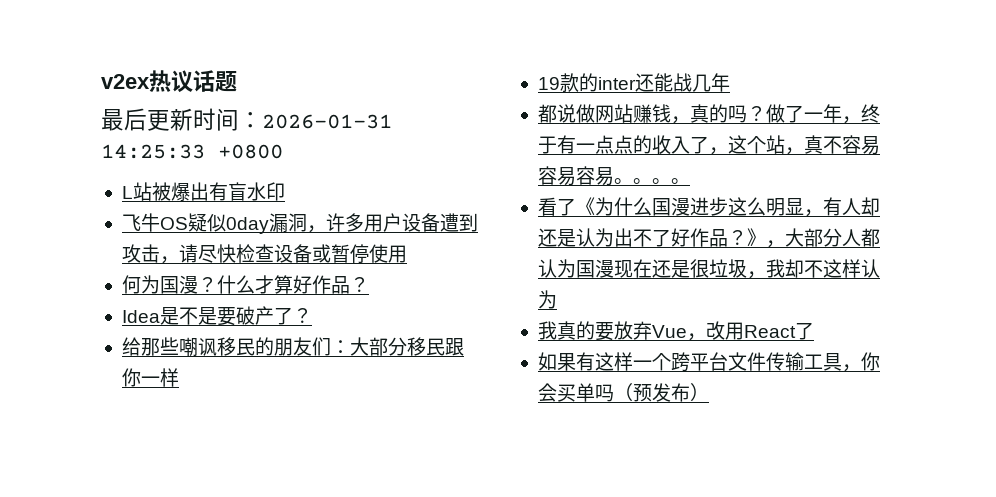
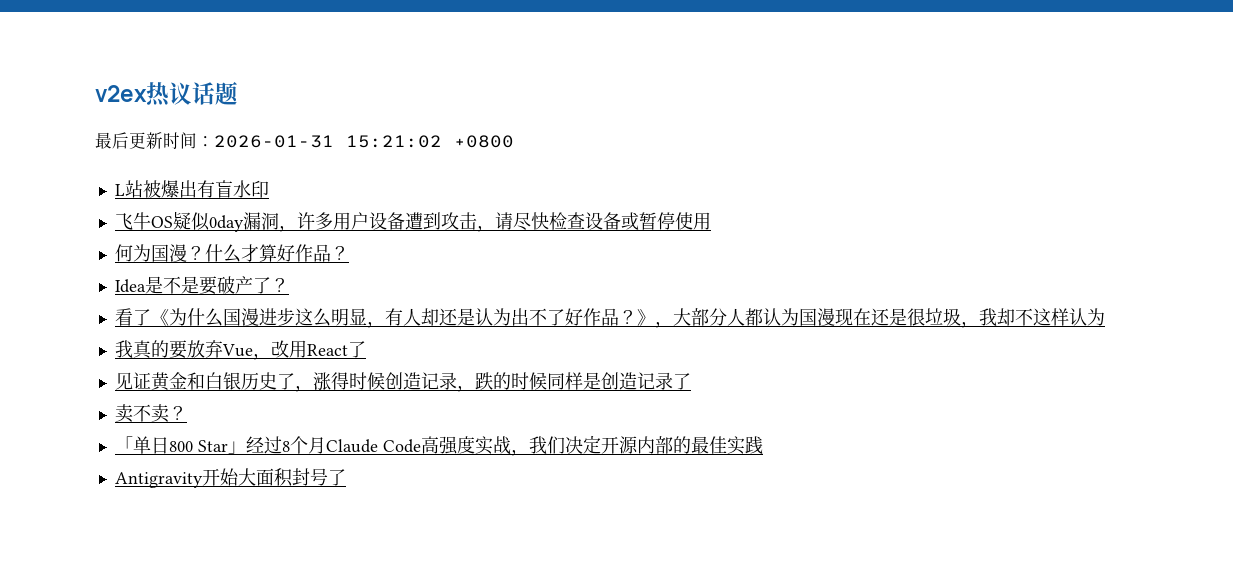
- 最后更新时间：2026-01-31 14:25:33 +0800
+ 最后更新时间：2026-01-31 15:21:02 +0800
- 给那些嘲讽移民的朋友们：大部分移民跟你一样
- 19款的inter还能战几年
- 都说做网站赚钱，真的吗？做了一年，终于有一点点的收入了，这个站，真不容易容易容易。。。。
- 如果有这样一个跨平台文件传输工具，你会买单吗（预发布）
+ 见证黄金和白银历史了，涨得时候创造记录，跌的时候同样是创造记录了
+ 卖不卖？
+ 「单日800 Star」经过8个月Claude Code高强度实战，我们决定开源内部的最佳实践
+ Antigravity开始大面积封号了

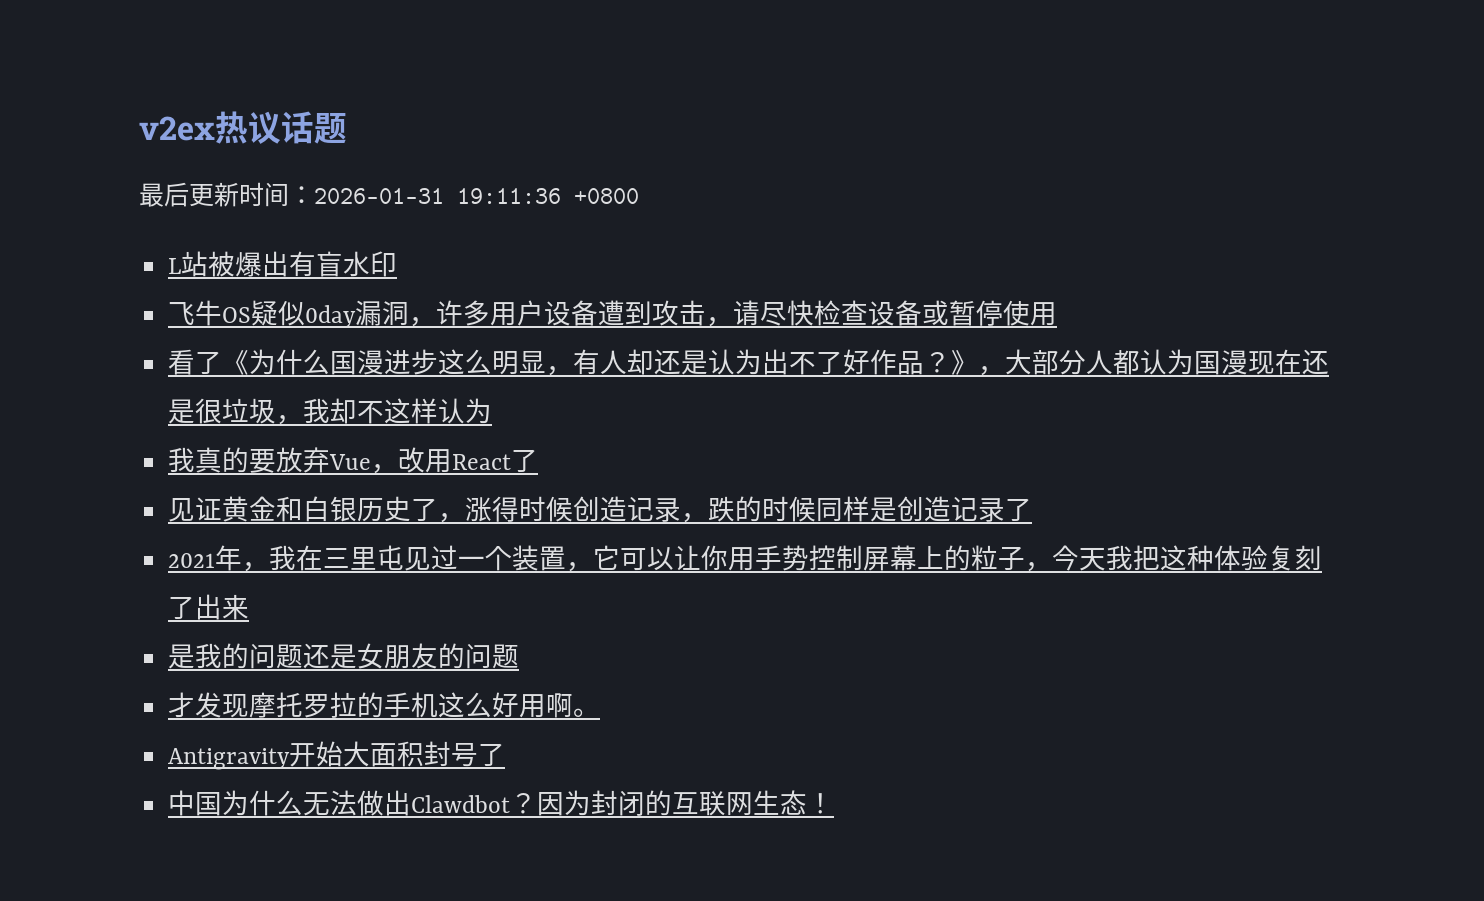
- 最后更新时间：2026-01-31 15:21:02 +0800
+ 最后更新时间：2026-01-31 19:11:36 +0800
- 何为国漫？什么才算好作品？
- Idea是不是要破产了？
- 卖不卖？
- 「单日800 Star」经过8个月Claude Code高强度实战，我们决定开源内部的最佳实践
+ 2021年，我在三里屯见过一个装置，它可以让你用手势控制屏幕上的粒子，今天我把这种体验复刻了出来
+ 是我的问题还是女朋友的问题
+ 才发现摩托罗拉的手机这么好用啊。
+ 中国为什么无法做出Clawdbot？因为封闭的互联网生态！

